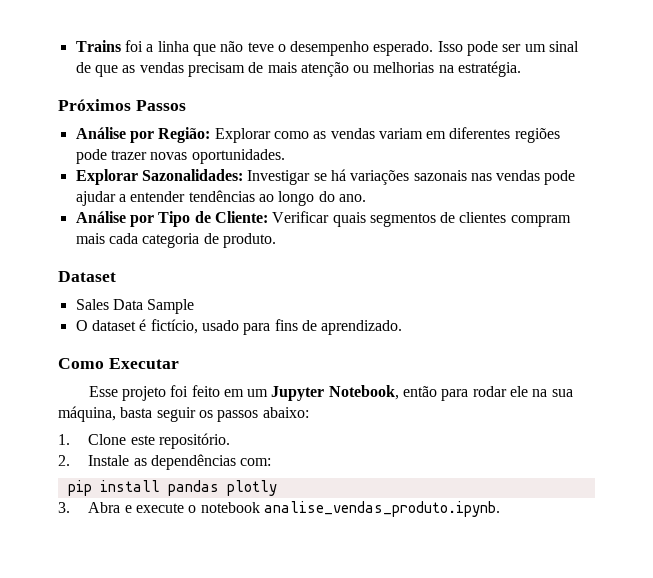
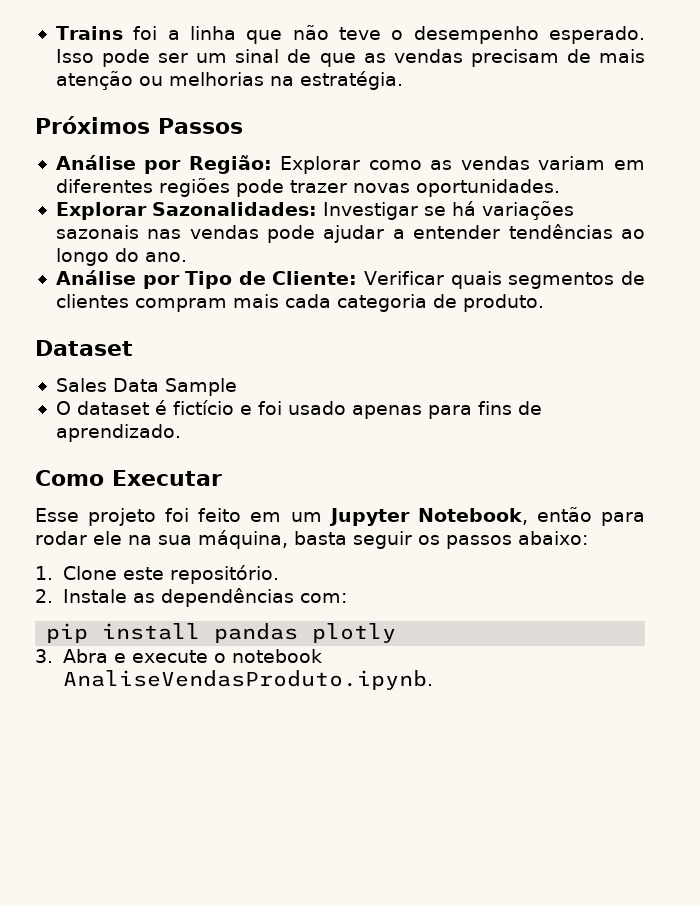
- O dataset é fictício, usado para fins de aprendizado.
+ O dataset é fictício e foi usado apenas para fins de aprendizado.
- 3. Abra e execute o notebook analise_vendas_produto.ipynb.
+ 3. Abra e execute o notebook AnaliseVendasProduto.ipynb.

